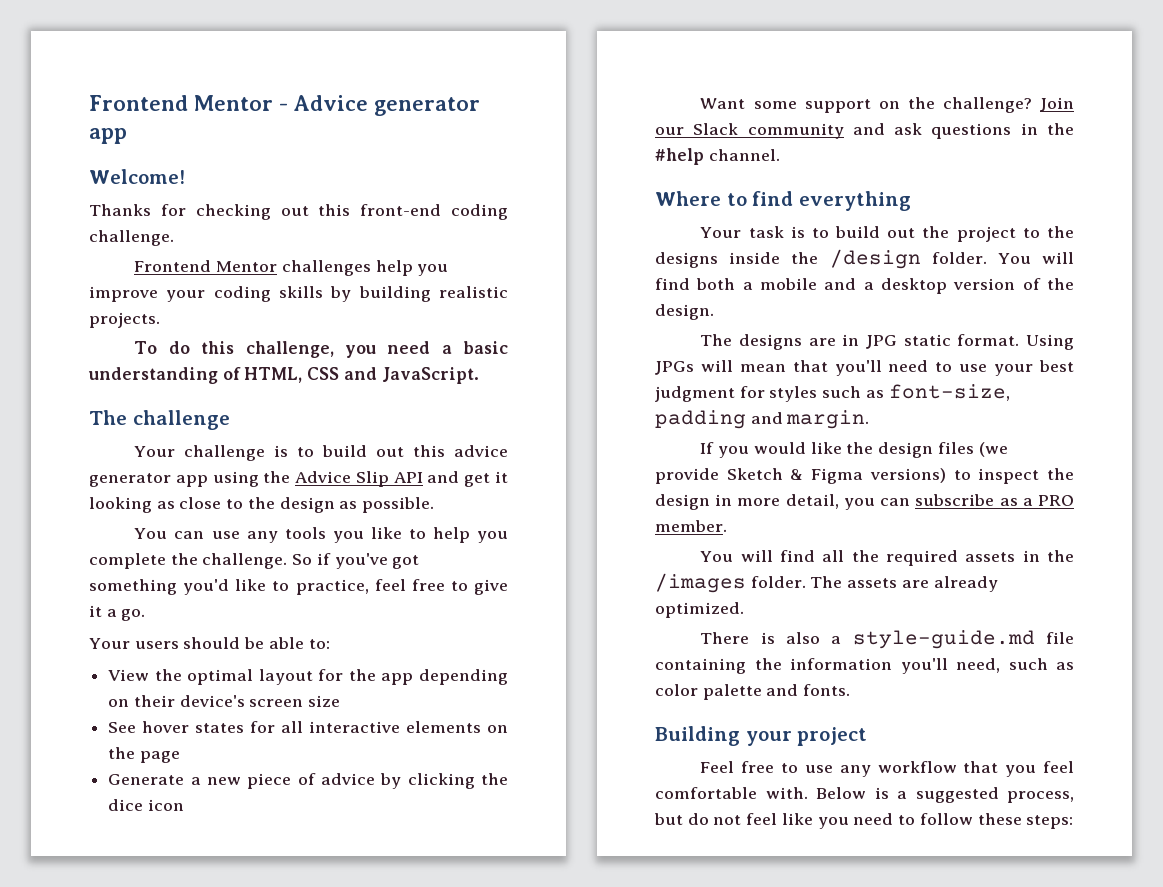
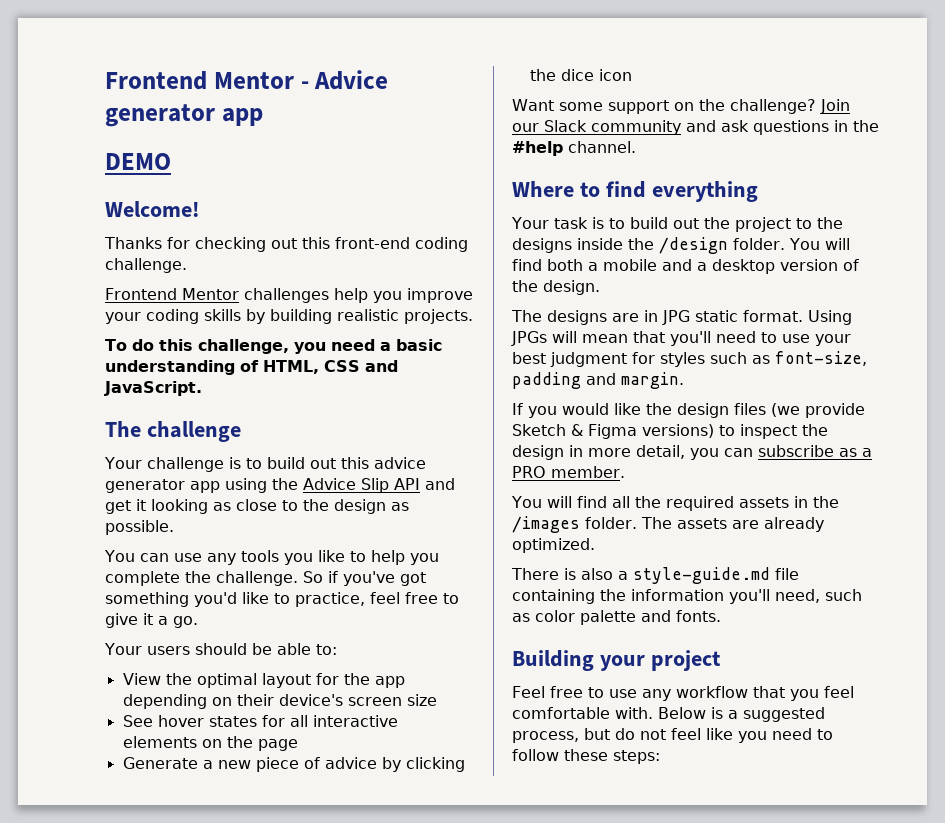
+ DEMO

